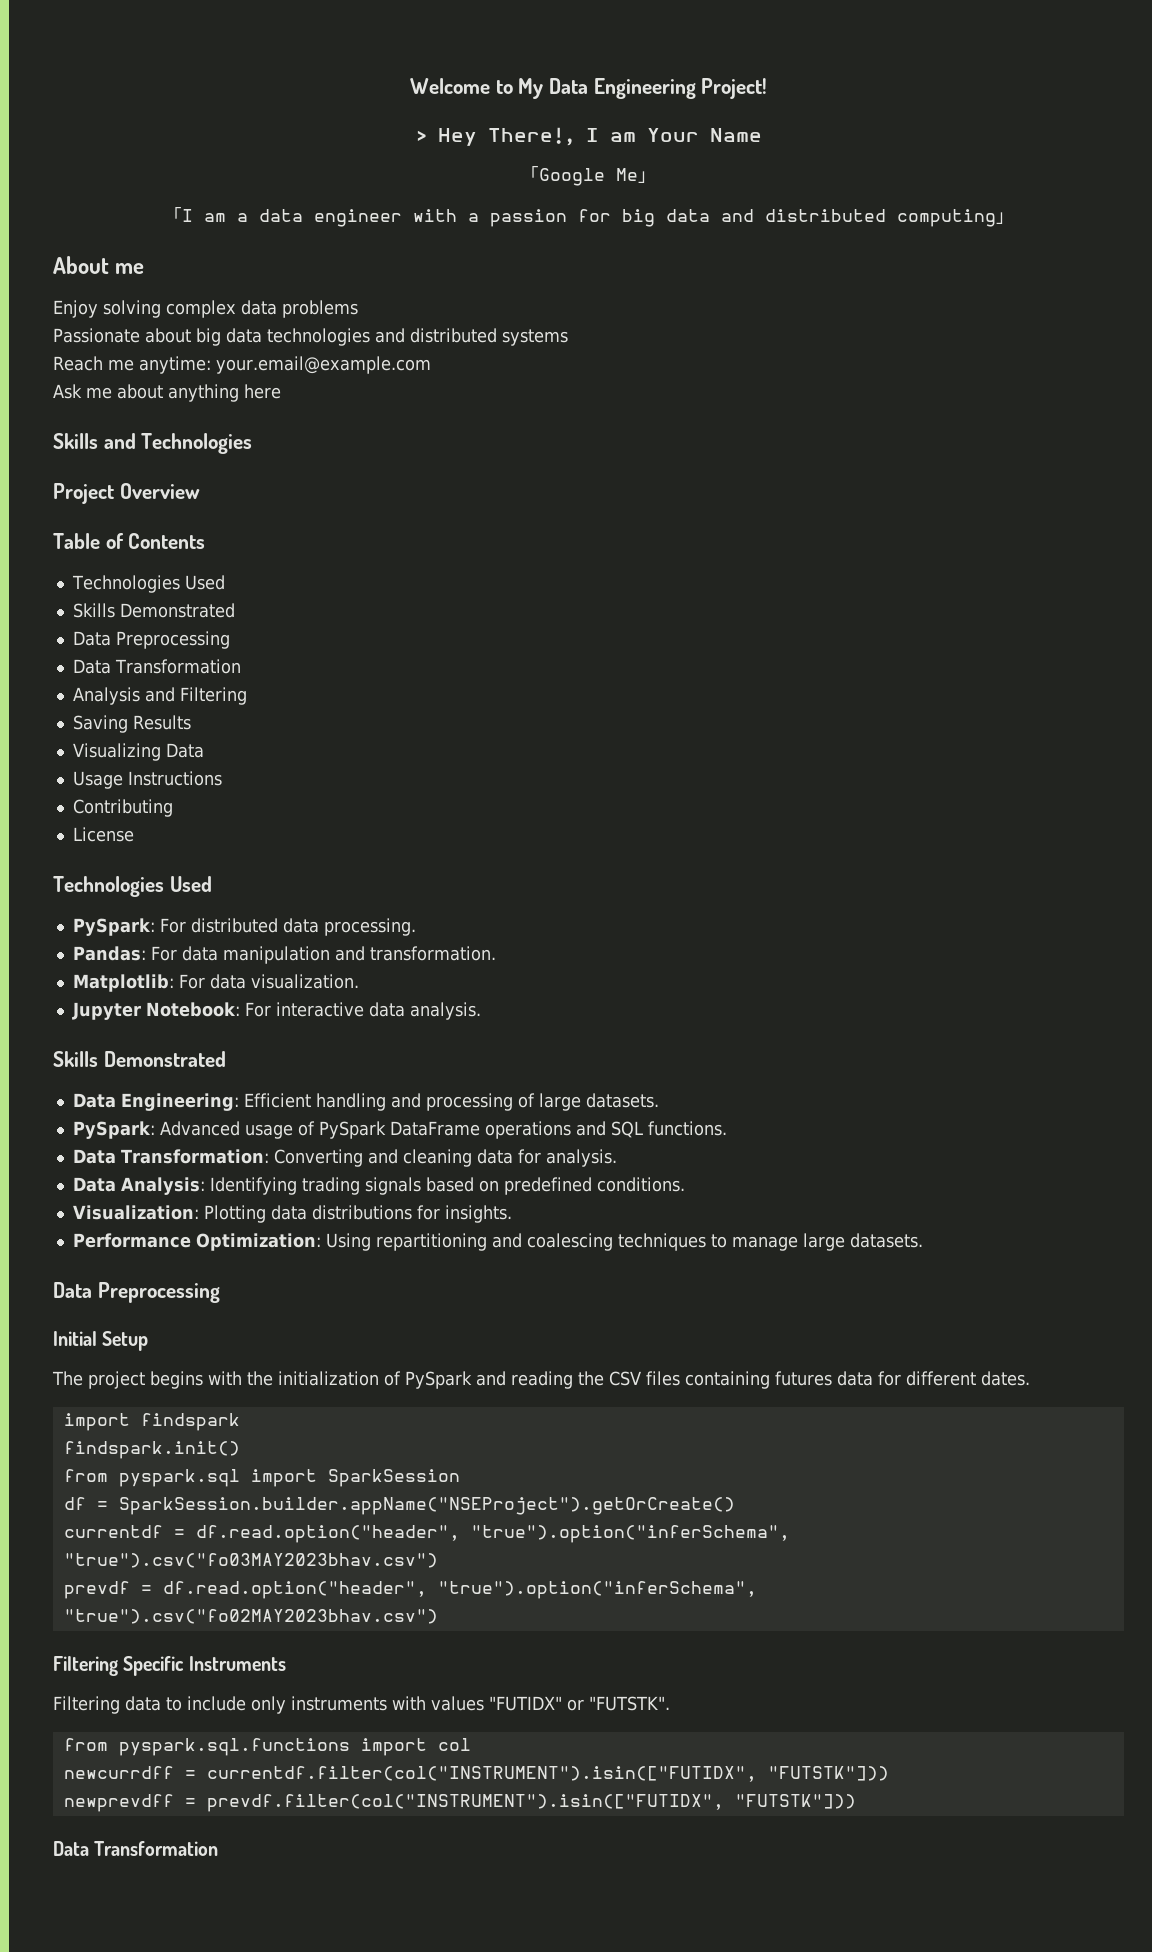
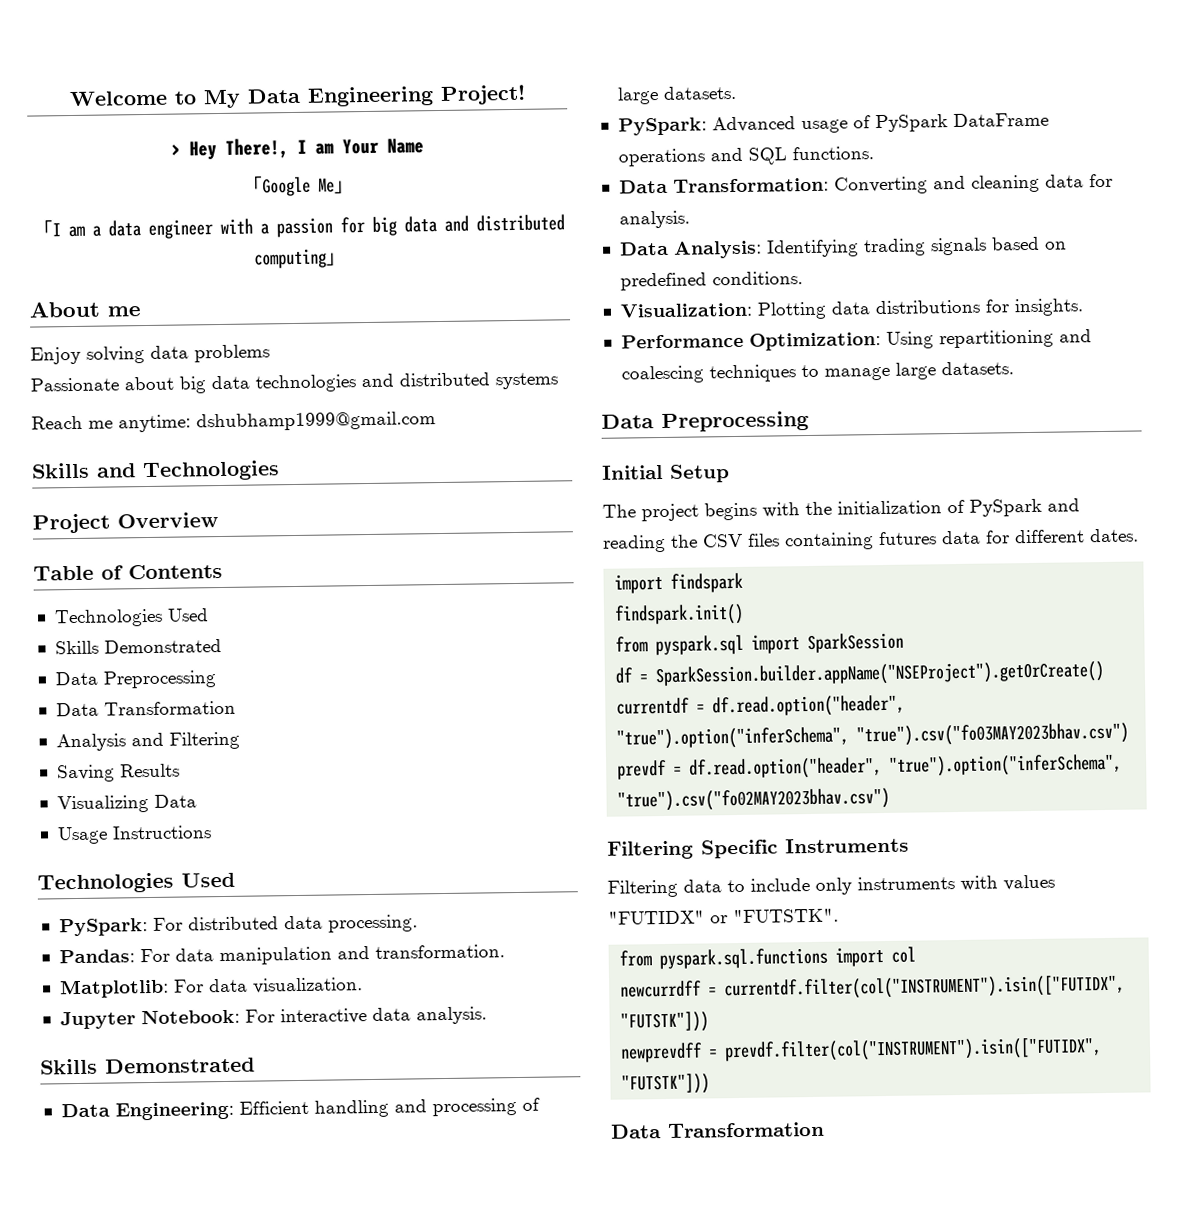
- Enjoy solving complex data problems
+ Enjoy solving data problems
- Reach me anytime: your.email@example.com
- Ask me about anything here
+ Reach me anytime: dshubhamp1999@gmail.com
- Contributing
- License

